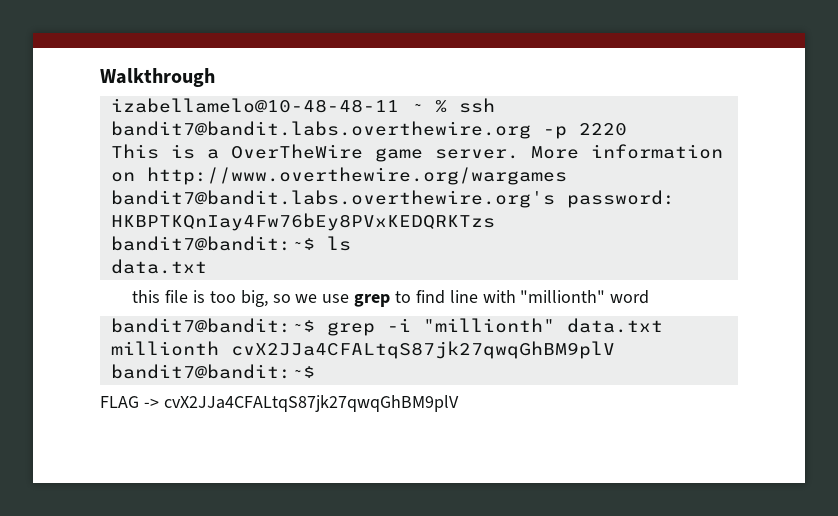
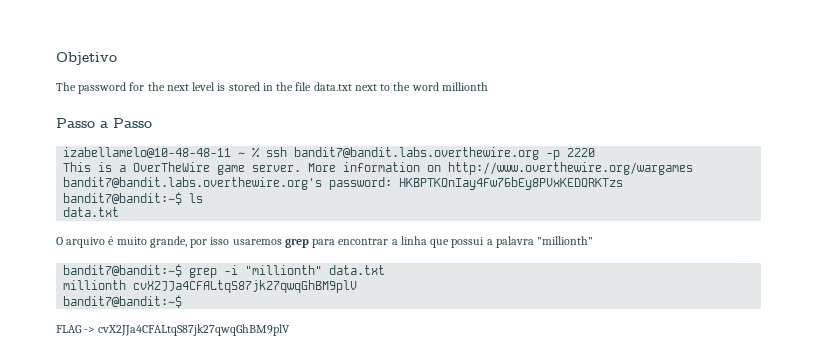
- Walkthrough
+ Objetivo
+ The password for the next level is stored in the file data.txt next to the word millionth
+ Passo a Passo
- this file is too big, so we use grep to find line with "millionth" word
+ O arquivo é muito grande, por isso usaremos grep para encontrar a linha que possui a palavra "millionth"

